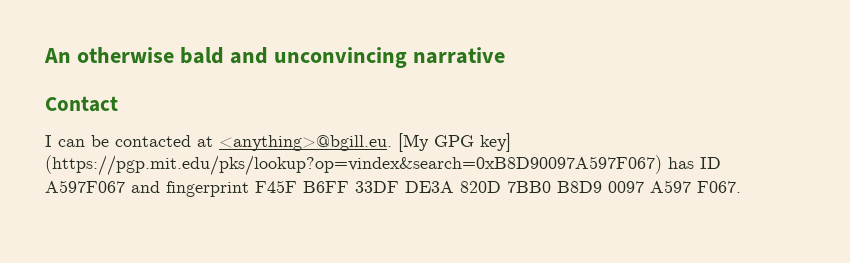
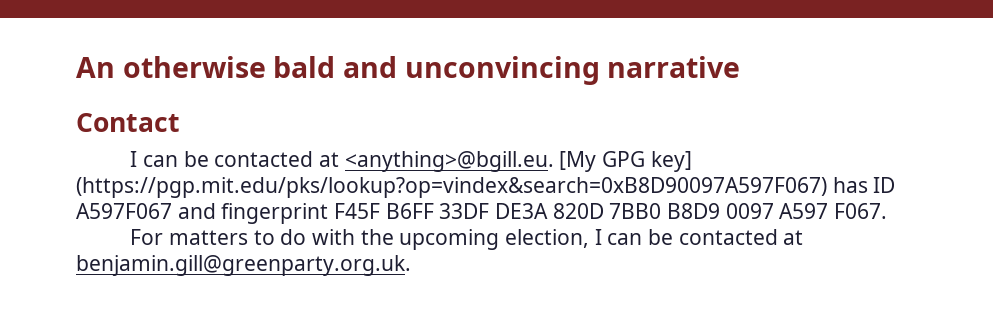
+ For matters to do with the upcoming election, I can be contacted at benjamin.gill@greenparty.org.uk.

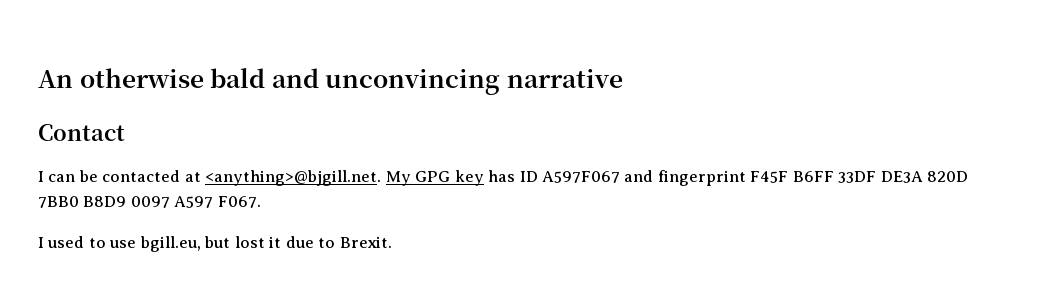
- I can be contacted at <anything>@bgill.eu. [My GPG key] (https://pgp.mit.edu/pks/lookup?op=vindex&search=0xB8D90097A597F067) has ID A597F067 and fingerprint F45F B6FF 33DF DE3A 820D 7BB0 B8D9 0097 A597 F067.
+ I can be contacted at <anything>@bjgill.net. My GPG key has ID A597F067 and fingerprint F45F B6FF 33DF DE3A 820D 7BB0 B8D9 0097 A597 F067.
- For matters to do with the upcoming election, I can be contacted at benjamin.gill@greenparty.org.uk.
+ I used to use bgill.eu, but lost it due to Brexit.

